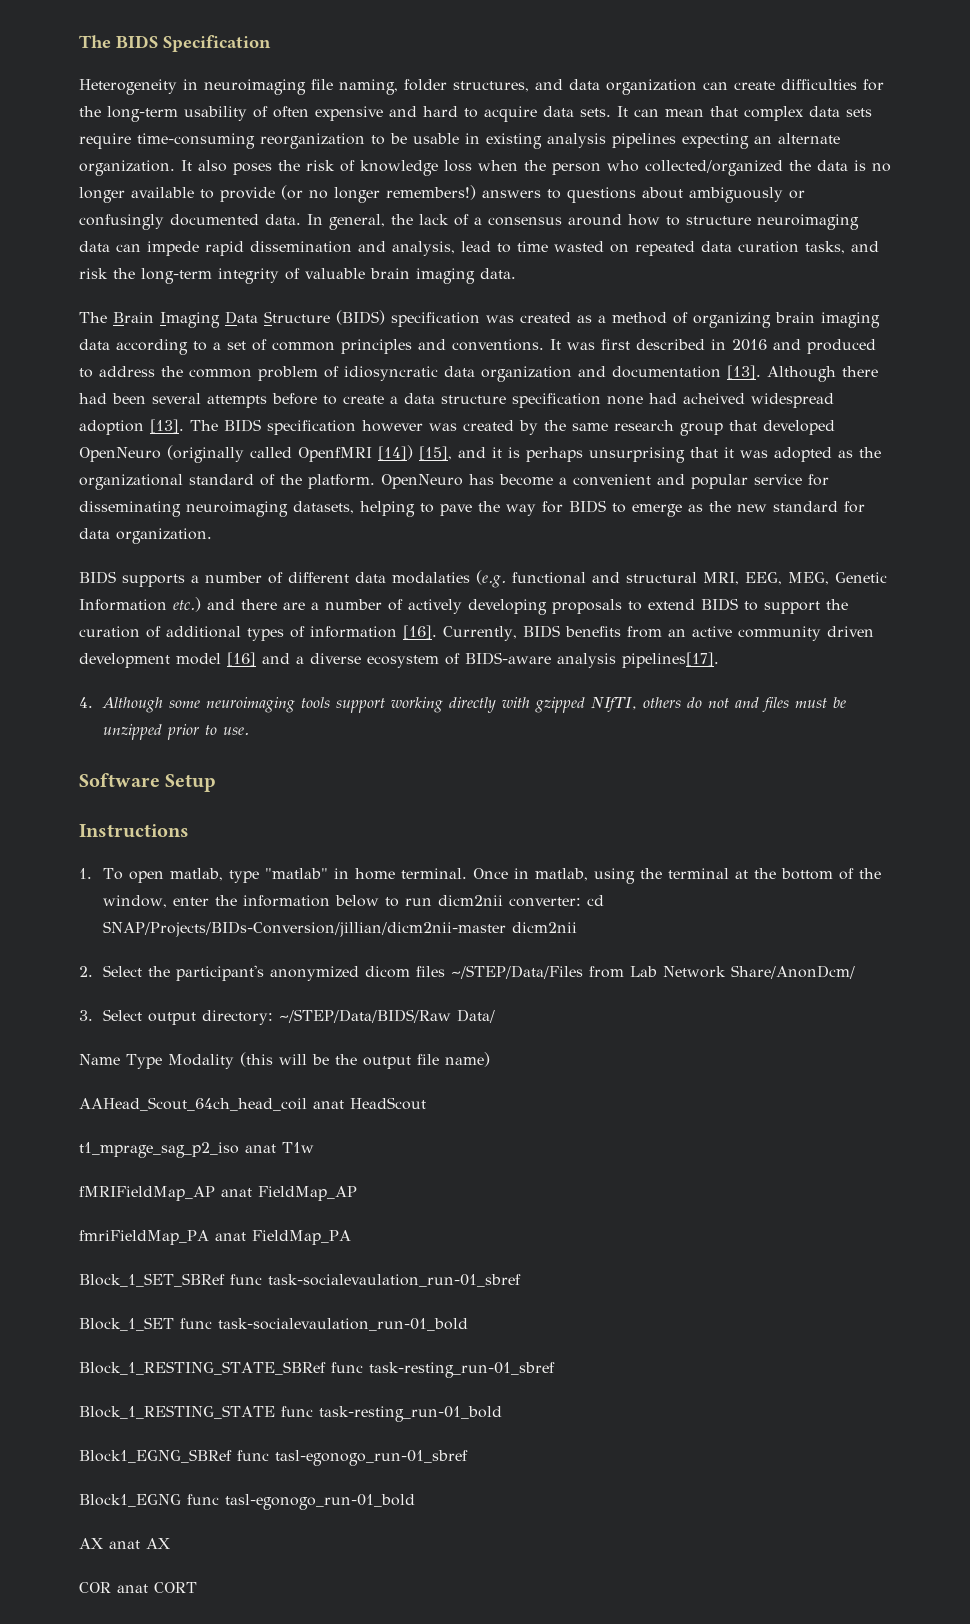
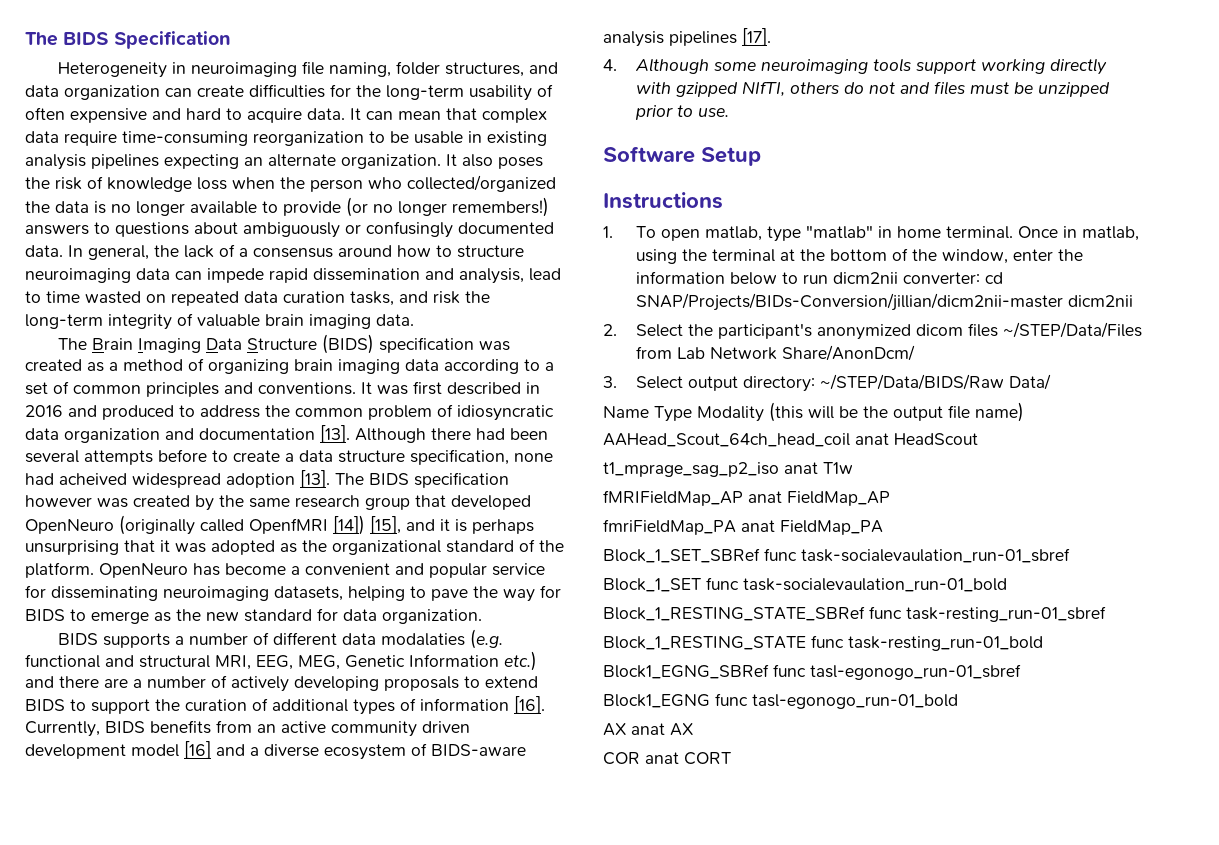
- Heterogeneity in neuroimaging file naming, folder structures, and data organization can create difficulties for the long-term usability of often expensive and hard to acquire data sets.
+ Heterogeneity in neuroimaging file naming, folder structures, and data organization can create difficulties for the long-term usability of often expensive and hard to acquire data.
- It can mean that complex data sets require time-consuming reorganization to be usable in existing analysis pipelines expecting an alternate organization.
+ It can mean that complex data require time-consuming reorganization to be usable in existing analysis pipelines expecting an alternate organization.
- Although there had been several attempts before to create a data structure specification none had acheived widespread adoption [13].
+ Although there had been several attempts before to create a data structure specification, none had acheived widespread adoption [13].
- Currently, BIDS benefits from an active community driven development model [16] and a diverse ecosystem of BIDS-aware analysis pipelines[17].
+ Currently, BIDS benefits from an active community driven development model [16] and a diverse ecosystem of BIDS-aware analysis pipelines [17].

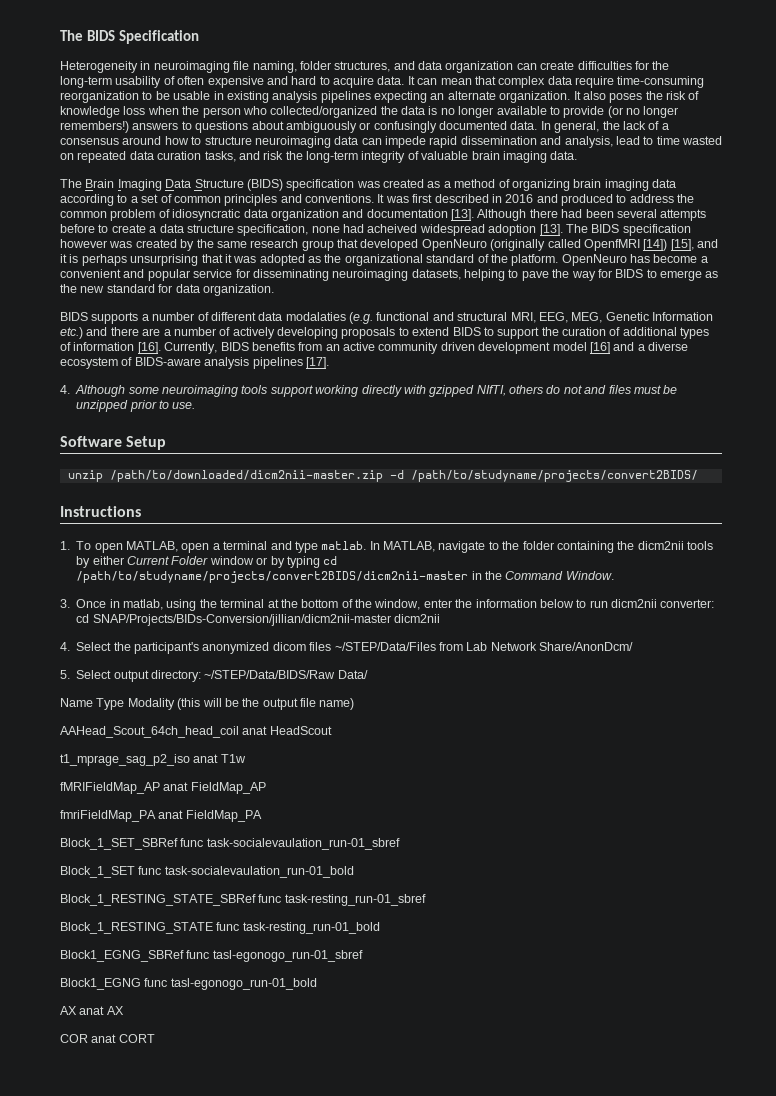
+ unzip /path/to/downloaded/dicm2nii-master.zip -d /path/to/studyname/projects/convert2BIDS/
- 1. To open matlab, type "matlab" in home terminal. Once in matlab, using the terminal at the bottom of the window, enter the information below to run dicm2nii converter: cd SNAP/Projects/BIDs-Conversion/jillian/dicm2nii-master dicm2nii
+ 1. To open MATLAB, open a terminal and type matlab. In MATLAB, navigate to the folder containing the dicm2nii tools by either Current Folder window or by typing cd /path/to/studyname/projects/convert2BIDS/dicm2nii-master in the Command Window.
+ 3. Once in matlab, using the terminal at the bottom of the window, enter the information below to run dicm2nii converter: cd SNAP/Projects/BIDs-Conversion/jillian/dicm2nii-master dicm2nii
- 2. Select the participant's anonymized dicom files ~/STEP/Data/Files from Lab Network Share/AnonDcm/
+ 4. Select the participant's anonymized dicom files ~/STEP/Data/Files from Lab Network Share/AnonDcm/
- 3. Select output directory: ~/STEP/Data/BIDS/Raw Data/
+ 5. Select output directory: ~/STEP/Data/BIDS/Raw Data/

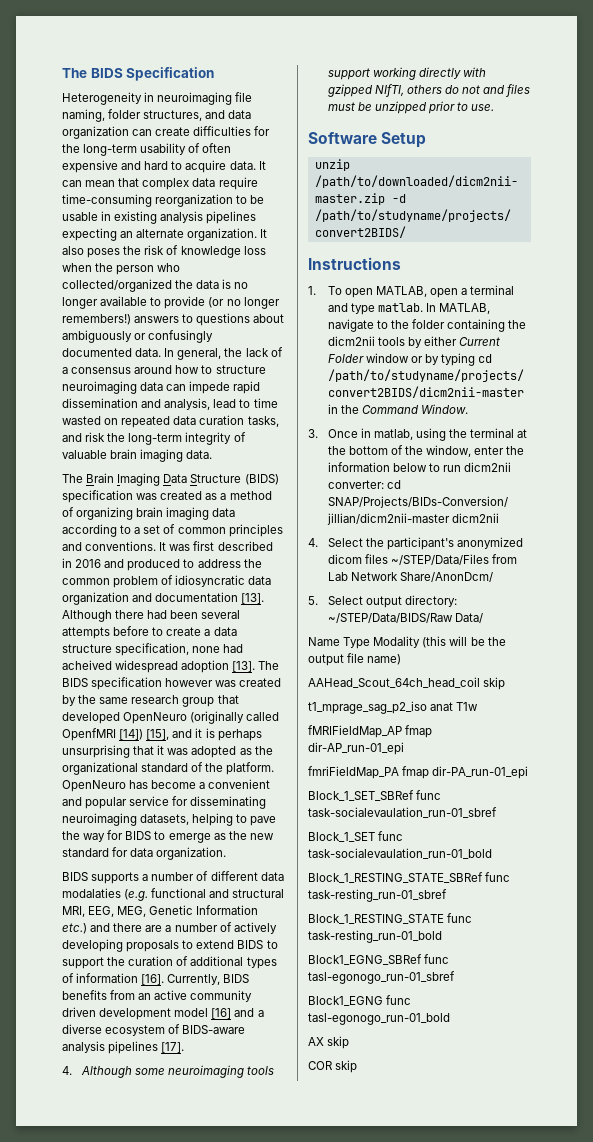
- AAHead_Scout_64ch_head_coil anat HeadScout
+ AAHead_Scout_64ch_head_coil skip
- fMRIFieldMap_AP anat FieldMap_AP
+ fMRIFieldMap_AP fmap dir-AP_run-01_epi
- fmriFieldMap_PA anat FieldMap_PA
+ fmriFieldMap_PA fmap dir-PA_run-01_epi
- AX anat AX
+ AX skip
- COR anat CORT
+ COR skip

